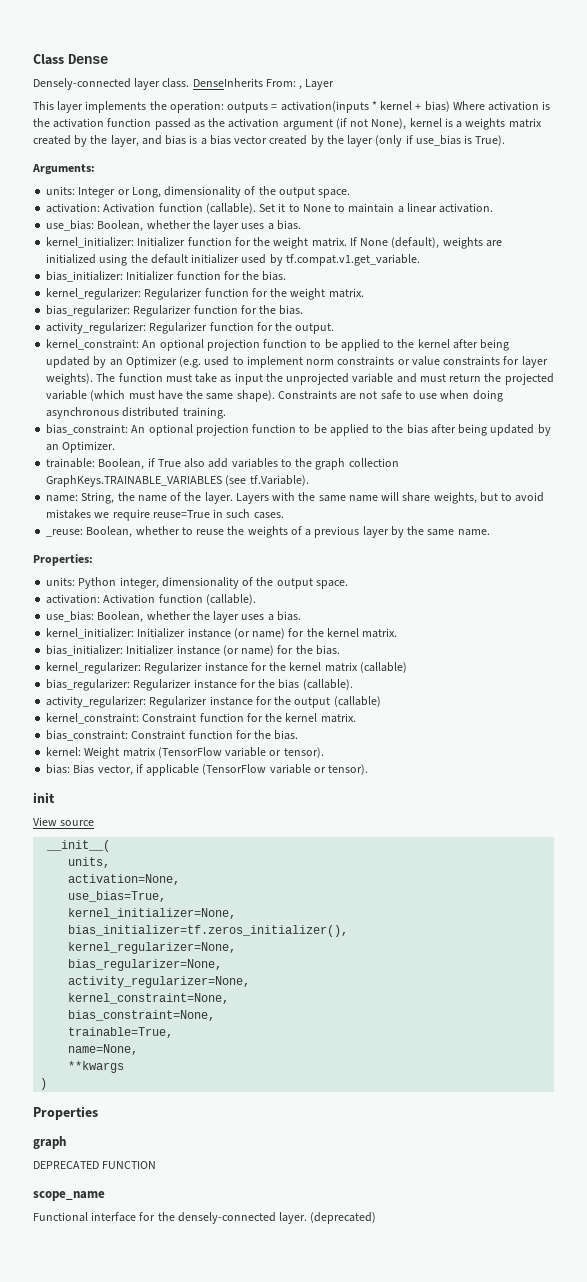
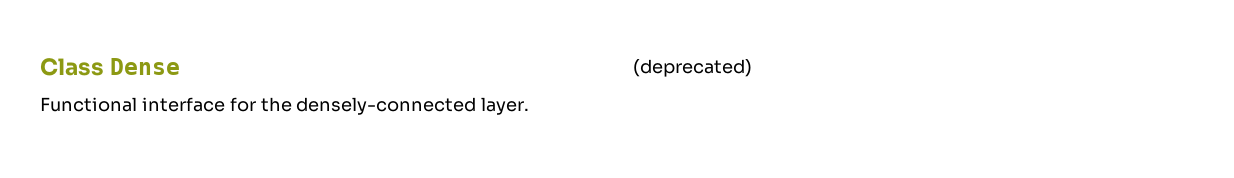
- Densely-connected layer class. DenseInherits From: , Layer
- This layer implements the operation: outputs = activation(inputs * kernel + bias) Where activation is the activation function passed as the activation argument (if not None), kernel is a weights matrix created by the layer, and bias is a bias vector created by the layer (only if use_bias is True).
- Arguments:
- units: Integer or Long, dimensionality of the output space.
- activation: Activation function (callable). Set it to None to maintain a linear activation.
- use_bias: Boolean, whether the layer uses a bias.
- kernel_initializer: Initializer function for the weight matrix. If None (default), weights are initialized using the default initializer used by tf.compat.v1.get_variable.
- bias_initializer: Initializer function for the bias.
- kernel_regularizer: Regularizer function for the weight matrix.
- bias_regularizer: Regularizer function for the bias.
- activity_regularizer: Regularizer function for the output.
- kernel_constraint: An optional projection function to be applied to the kernel after being updated by an Optimizer (e.g. used to implement norm constraints or value constraints for layer weights). The function must take as input the unprojected variable and must return the projected variable (which must have the same shape). Constraints are not safe to use when doing asynchronous distributed training.
- bias_constraint: An optional projection function to be applied to the bias after being updated by an Optimizer.
- trainable: Boolean, if True also add variables to the graph collection GraphKeys.TRAINABLE_VARIABLES (see tf.Variable).
- name: String, the name of the layer. Layers with the same name will share weights, but to avoid mistakes we require reuse=True in such cases.
- _reuse: Boolean, whether to reuse the weights of a previous layer by the same name.
- Properties:
- units: Python integer, dimensionality of the output space.
- activation: Activation function (callable).
- use_bias: Boolean, whether the layer uses a bias.
- kernel_initializer: Initializer instance (or name) for the kernel matrix.
- bias_initializer: Initializer instance (or name) for the bias.
- kernel_regularizer: Regularizer instance for the kernel matrix (callable)
- bias_regularizer: Regularizer instance for the bias (callable).
- activity_regularizer: Regularizer instance for the output (callable)
- kernel_constraint: Constraint function for the kernel matrix.
- bias_constraint: Constraint function for the bias.
- kernel: Weight matrix (TensorFlow variable or tensor).
- bias: Bias vector, if applicable (TensorFlow variable or tensor).
- init
- View source
- __init__(
- units,
- activation=None,
- use_bias=True,
- kernel_initializer=None,
- bias_initializer=tf.zeros_initializer(),
- kernel_regularizer=None,
- bias_regularizer=None,
- activity_regularizer=None,
- kernel_constraint=None,
- bias_constraint=None,
- trainable=True,
- name=None,
- **kwargs
- )
- Properties
- graph
- DEPRECATED FUNCTION
- scope_name

